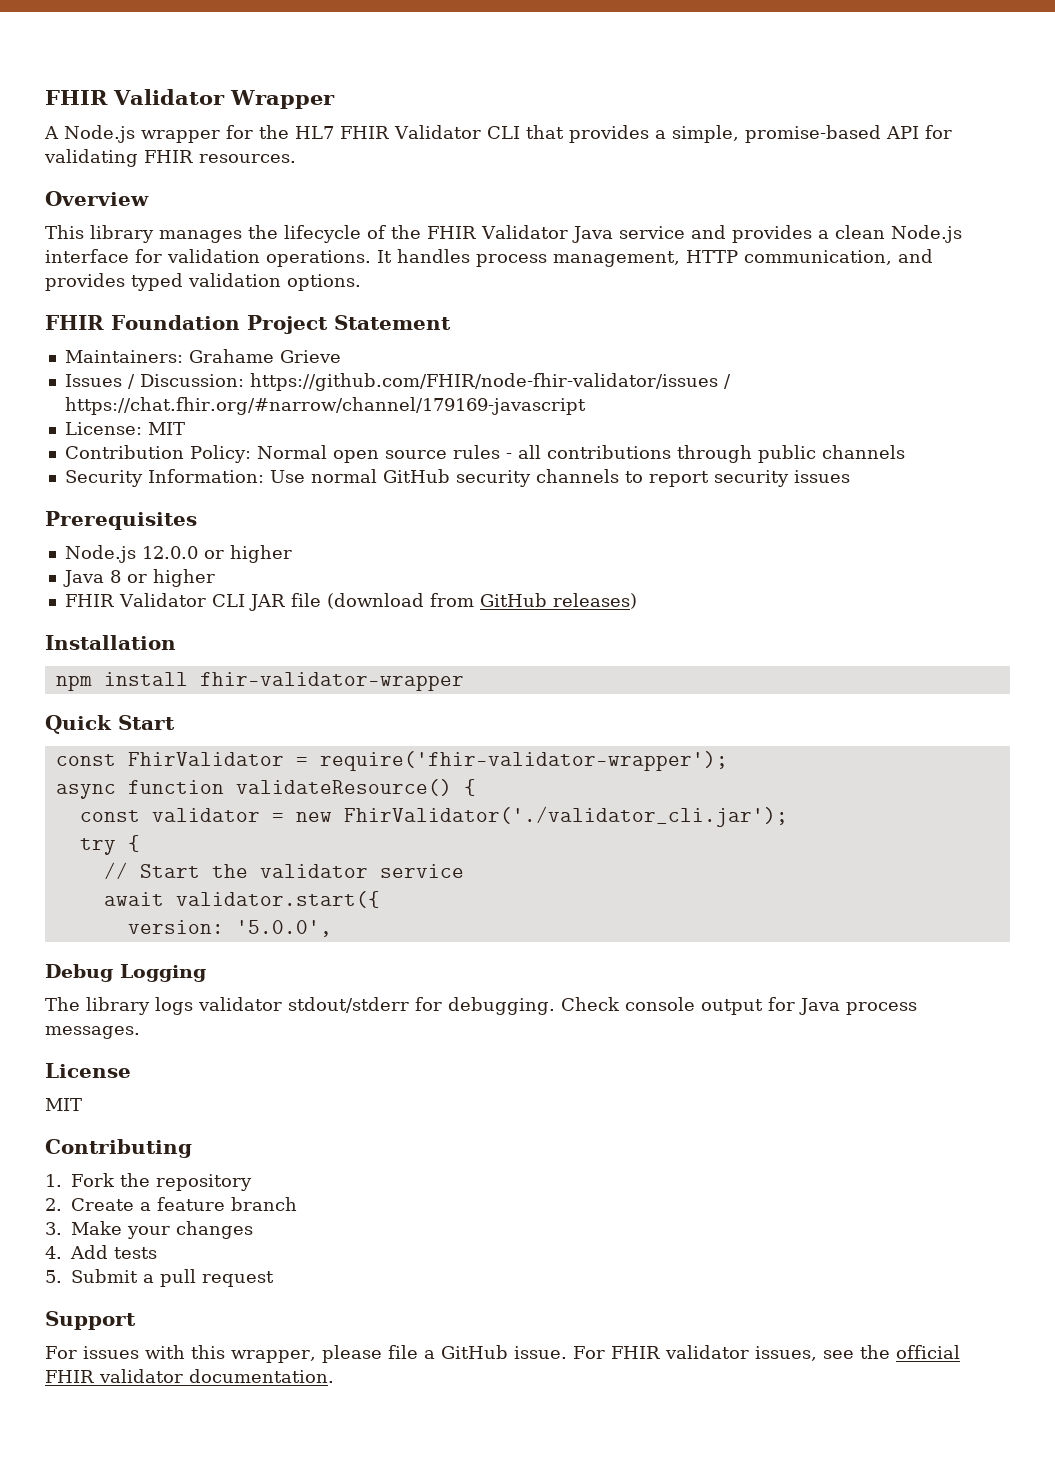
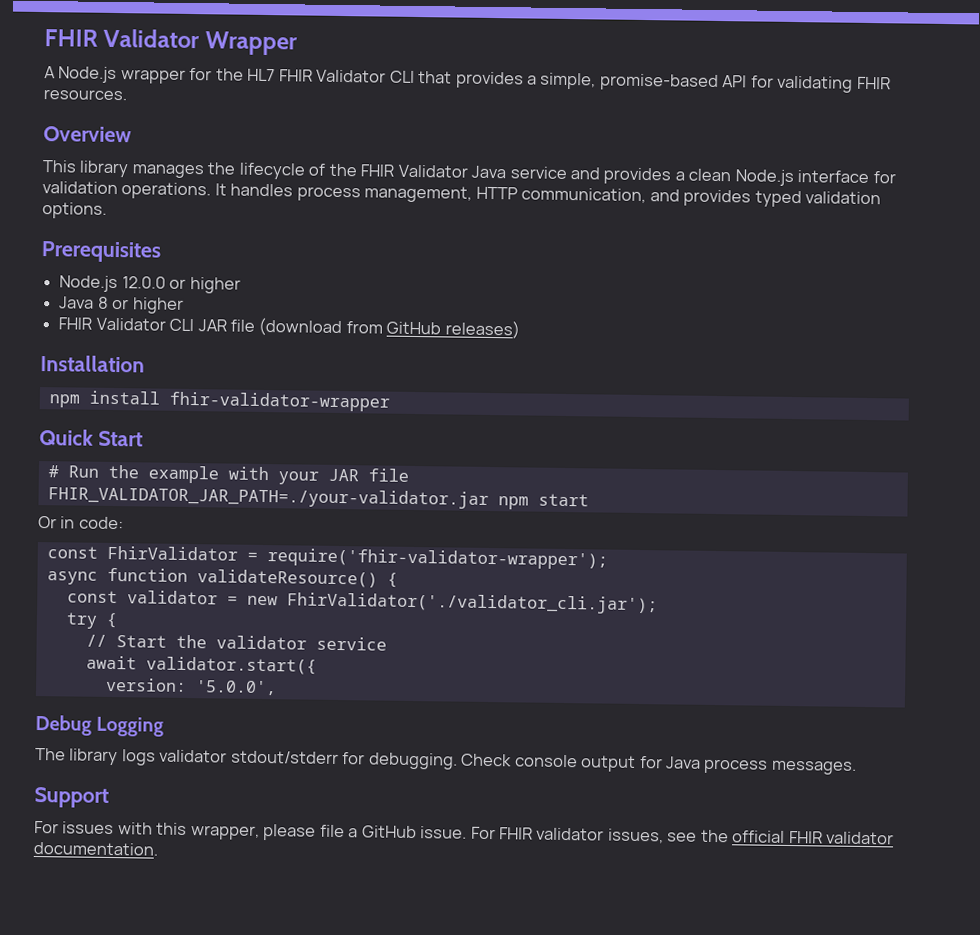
- FHIR Foundation Project Statement
- Maintainers: Grahame Grieve
- Issues / Discussion: https://github.com/FHIR/node-fhir-validator/issues / https://chat.fhir.org/#narrow/channel/179169-javascript
- License: MIT
- Contribution Policy: Normal open source rules - all contributions through public channels
- Security Information: Use normal GitHub security channels to report security issues
+ # Run the example with your JAR file
+ FHIR_VALIDATOR_JAR_PATH=./your-validator.jar npm start
+ Or in code:
- License
- MIT
- Contributing
- 1. Fork the repository
- 2. Create a feature branch
- 3. Make your changes
- 4. Add tests
- 5. Submit a pull request

